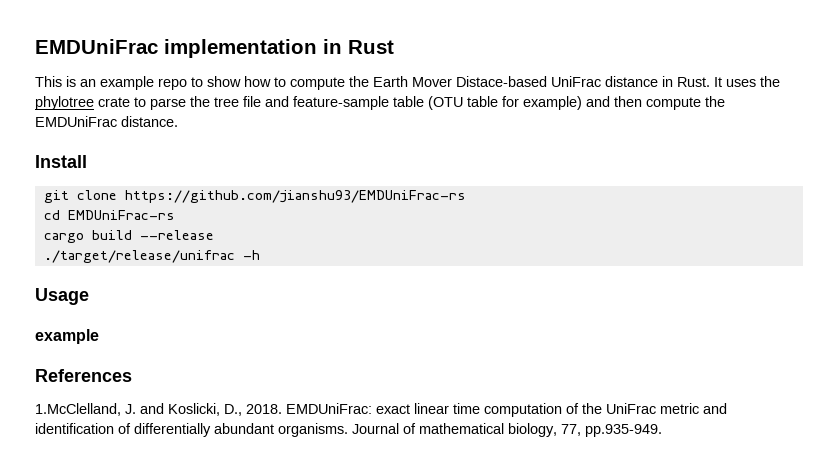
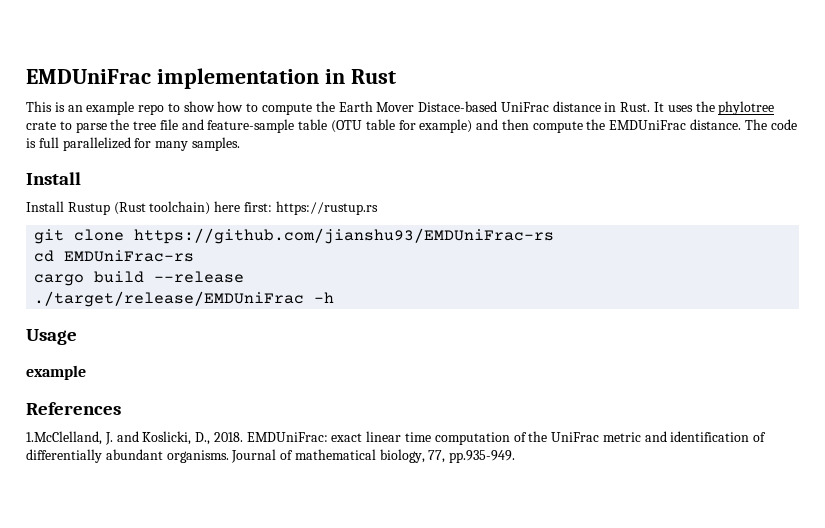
- It uses the phylotree crate to parse the tree file and feature-sample table (OTU table for example) and then compute the EMDUniFrac distance.
+ It uses the phylotree crate to parse the tree file and feature-sample table (OTU table for example) and then compute the EMDUniFrac distance. The code is full parallelized for many samples.
  Install
+ Install Rustup (Rust toolchain) here first: https://rustup.rs
- ./target/release/unifrac -h
+ ./target/release/EMDUniFrac -h

